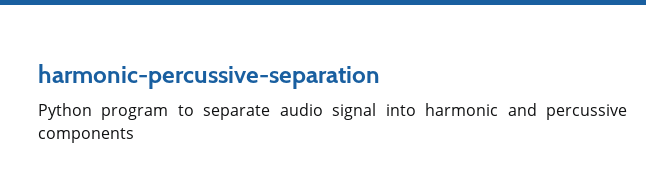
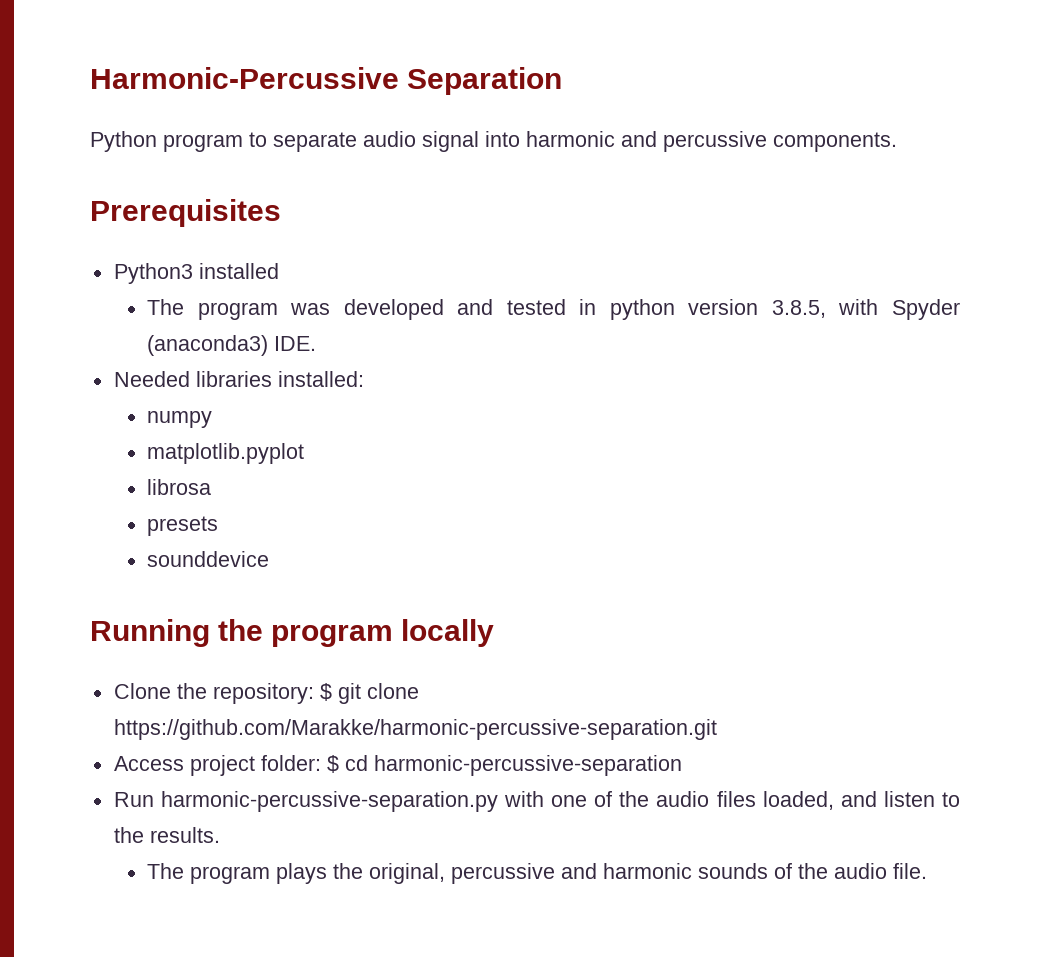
- harmonic-percussive-separation
+ Harmonic-Percussive Separation
- Python program to separate audio signal into harmonic and percussive components
+ Python program to separate audio signal into harmonic and percussive components.
+ Prerequisites
+ Python3 installed
+ The program was developed and tested in python version 3.8.5, with Spyder (anaconda3) IDE.
+ Needed libraries installed:
+ numpy
+ matplotlib.pyplot
+ librosa
+ presets
+ sounddevice
+ Running the program locally
+ Clone the repository: $ git clone https://github.com/Marakke/harmonic-percussive-separation.git
+ Access project folder: $ cd harmonic-percussive-separation
+ Run harmonic-percussive-separation.py with one of the audio files loaded, and listen to the results.
+ The program plays the original, percussive and harmonic sounds of the audio file.

